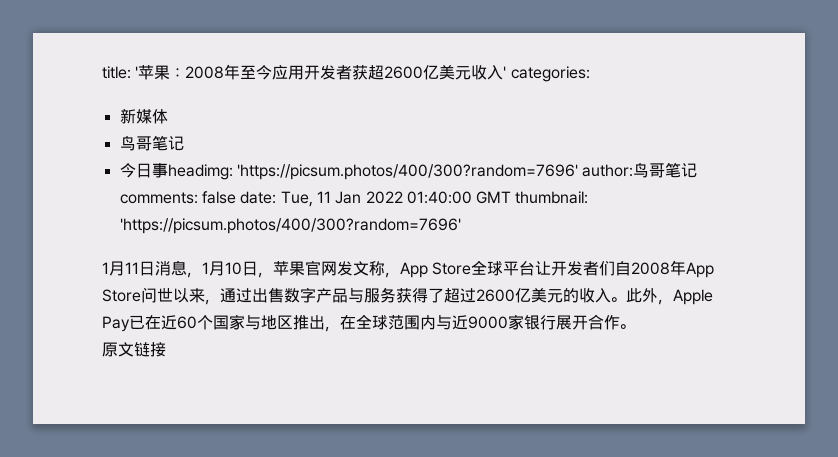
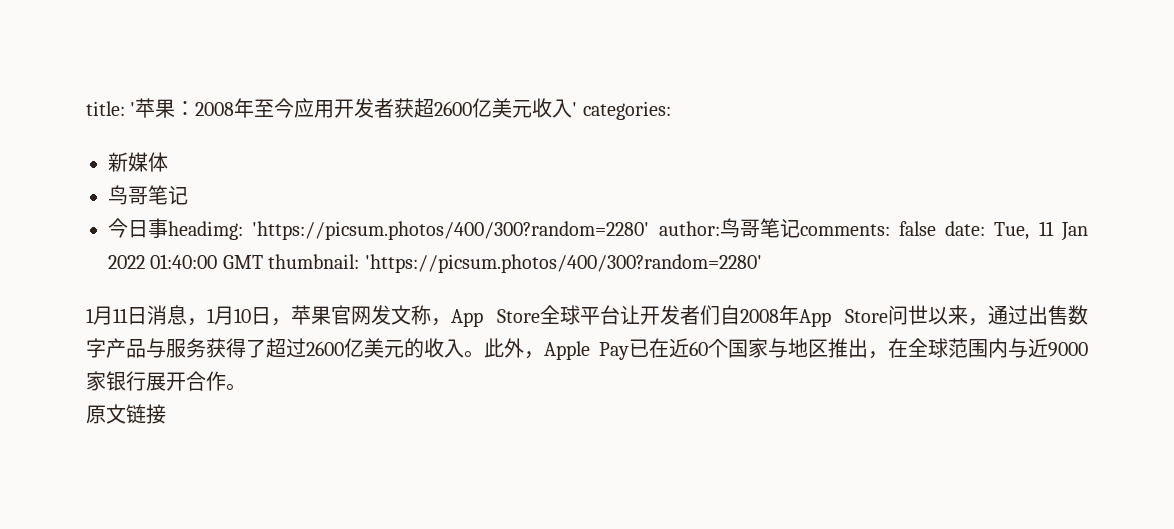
- 今日事headimg: 'https://picsum.photos/400/300?random=7696' author:鸟哥笔记comments: false date: Tue, 11 Jan 2022 01:40:00 GMT thumbnail: 'https://picsum.photos/400/300?random=7696'
+ 今日事headimg: 'https://picsum.photos/400/300?random=2280' author:鸟哥笔记comments: false date: Tue, 11 Jan 2022 01:40:00 GMT thumbnail: 'https://picsum.photos/400/300?random=2280'

